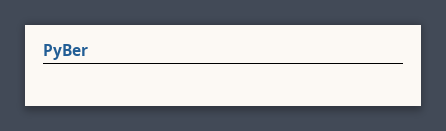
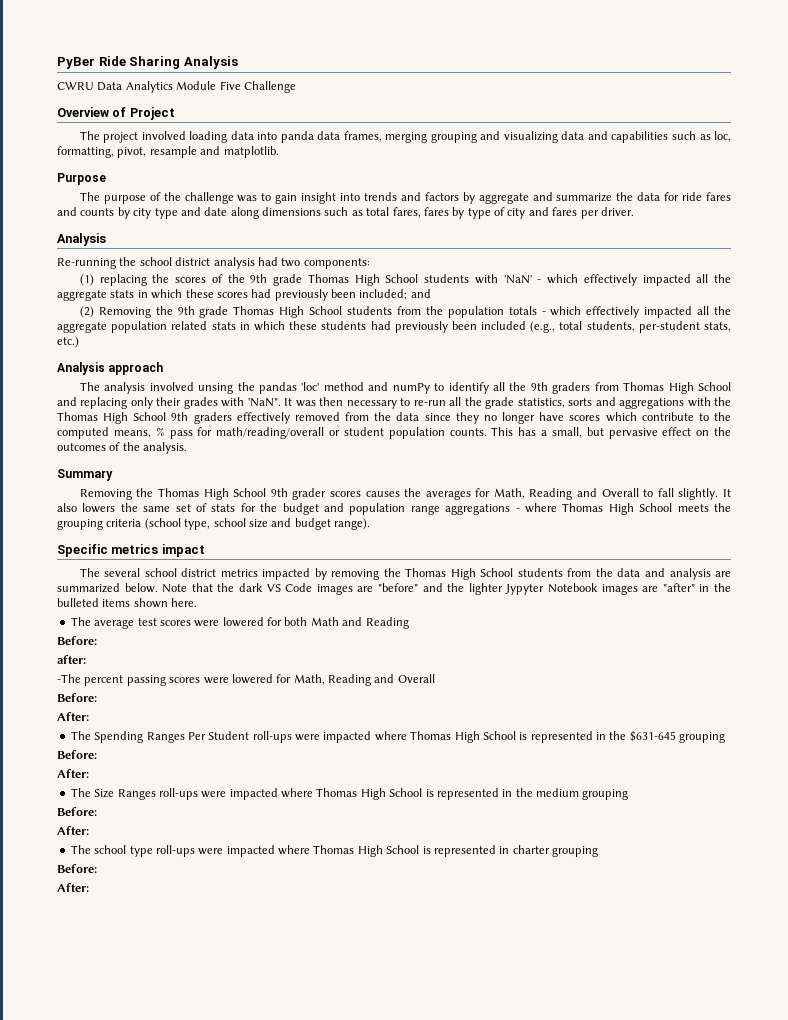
- PyBer
+ PyBer Ride Sharing Analysis
+ CWRU Data Analytics Module Five Challenge
+ Overview of Project
+ The project involved loading data into panda data frames, merging grouping and visualizing data and capabilities such as loc, formatting, pivot, resample and matplotlib.
+ Purpose
+ The purpose of the challenge was to gain insight into trends and factors by aggregate and summarize the data for ride fares and counts by city type and date along dimensions such as total fares, fares by type of city and fares per driver.
+ Analysis
+ Re-running the school district analysis had two components:
+ (1) replacing the scores of the 9th grade Thomas High School students with 'NaN' - which effectively impacted all the aggregate stats in which these scores had previously been included; and
+ (2) Removing the 9th grade Thomas High School students from the population totals - which effectively impacted all the aggregate population related stats in which these students had previously been included (e.g., total students, per-student stats, etc.)
+ Analysis approach
+ The analysis involved unsing the pandas 'loc' method and numPy to identify all the 9th graders from Thomas High School and replacing only their grades with 'NaN". It was then necessary to re-run all the grade statistics, sorts and aggregations with the Thomas High School 9th graders effectively removed from the data since they no longer have scores which contribute to the computed means, % pass for math/reading/overall or student population counts. This has a small, but pervasive effect on the outcomes of the analysis.
+ Summary
+ Removing the Thomas High School 9th grader scores causes the averages for Math, Reading and Overall to fall slightly. It also lowers the same set of stats for the budget and population range aggregations - where Thomas High School meets the grouping criteria (school type, school size and budget range).
+ Specific metrics impact
+ The several school district metrics impacted by removing the Thomas High School students from the data and analysis are summarized below. Note that the dark VS Code images are "before" and the lighter Jypyter Notebook images are "after" in the bulleted items shown here.
+ The average test scores were lowered for both Math and Reading
+ Before:
+ after:
+ -The percent passing scores were lowered for Math, Reading and Overall
+ Before:
+ After:
+ The Spending Ranges Per Student roll-ups were impacted where Thomas High School is represented in the $631-645 grouping
+ Before:
+ After:
+ The Size Ranges roll-ups were impacted where Thomas High School is represented in the medium grouping
+ Before:
+ After:
+ The school type roll-ups were impacted where Thomas High School is represented in charter grouping
+ Before:
+ After:

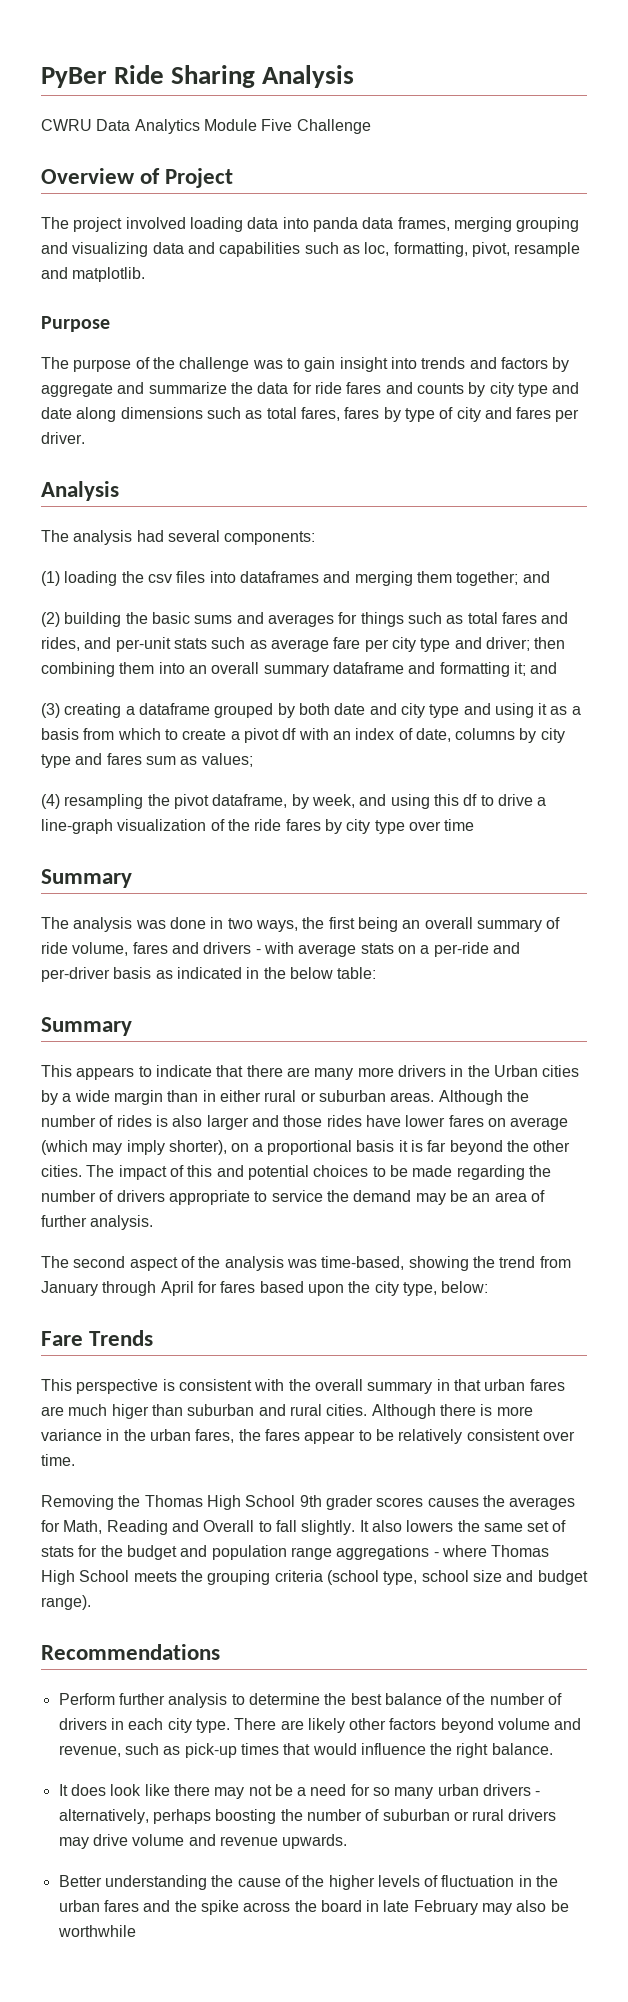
- Re-running the school district analysis had two components:
+ The analysis had several components:
- (1) replacing the scores of the 9th grade Thomas High School students with 'NaN' - which effectively impacted all the aggregate stats in which these scores had previously been included; and
- (2) Removing the 9th grade Thomas High School students from the population totals - which effectively impacted all the aggregate population related stats in which these students had previously been included (e.g., total students, per-student stats, etc.)
- Analysis approach
- The analysis involved unsing the pandas 'loc' method and numPy to identify all the 9th graders from Thomas High School and replacing only their grades with 'NaN". It was then necessary to re-run all the grade statistics, sorts and aggregations with the Thomas High School 9th graders effectively removed from the data since they no longer have scores which contribute to the computed means, % pass for math/reading/overall or student population counts. This has a small, but pervasive effect on the outcomes of the analysis.
+ (1) loading the csv files into dataframes and merging them together; and
+ (2) building the basic sums and averages for things such as total fares and rides, and per-unit stats such as average fare per city type and driver; then combining them into an overall summary dataframe and formatting it; and
+ (3) creating a dataframe grouped by both date and city type and using it as a basis from which to create a pivot df with an index of date, columns by city type and fares sum as values;
+ (4) resampling the pivot dataframe, by week, and using this df to drive a line-graph visualization of the ride fares by city type over time
  Summary
+ The analysis was done in two ways, the first being an overall summary of ride volume, fares and drivers - with average stats on a per-ride and per-driver basis as indicated in the below table:
+ Summary
+ This appears to indicate that there are many more drivers in the Urban cities by a wide margin than in either rural or suburban areas. Although the number of rides is also larger and those rides have lower fares on average (which may imply shorter), on a proportional basis it is far beyond the other cities. The impact of this and potential choices to be made regarding the number of drivers appropriate to service the demand may be an area of further analysis.
+ The second aspect of the analysis was time-based, showing the trend from January through April for fares based upon the city type, below:
+ Fare Trends
+ This perspective is consistent with the overall summary in that urban fares are much higer than suburban and rural cities. Although there is more variance in the urban fares, the fares appear to be relatively consistent over time.
- Specific metrics impact
- The several school district metrics impacted by removing the Thomas High School students from the data and analysis are summarized below. Note that the dark VS Code images are "before" and the lighter Jypyter Notebook images are "after" in the bulleted items shown here.
- The average test scores were lowered for both Math and Reading
- Before:
- after:
- -The percent passing scores were lowered for Math, Reading and Overall
- Before:
- After:
- The Spending Ranges Per Student roll-ups were impacted where Thomas High School is represented in the $631-645 grouping
- Before:
- After:
- The Size Ranges roll-ups were impacted where Thomas High School is represented in the medium grouping
- Before:
- After:
- The school type roll-ups were impacted where Thomas High School is represented in charter grouping
- Before:
- After:
+ Recommendations
+ Perform further analysis to determine the best balance of the number of drivers in each city type. There are likely other factors beyond volume and revenue, such as pick-up times that would influence the right balance.
+ It does look like there may not be a need for so many urban drivers - alternatively, perhaps boosting the number of suburban or rural drivers may drive volume and revenue upwards.
+ Better understanding the cause of the higher levels of fluctuation in the urban fares and the spike across the board in late February may also be worthwhile

